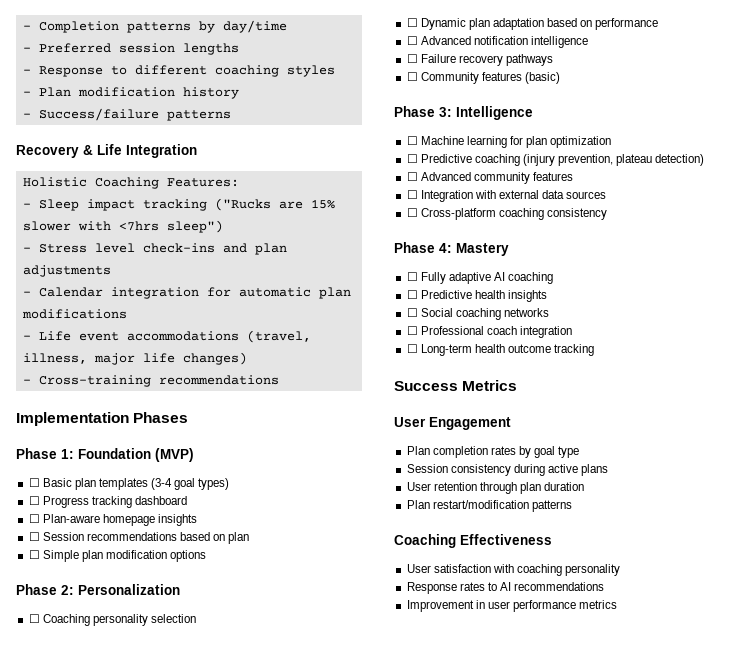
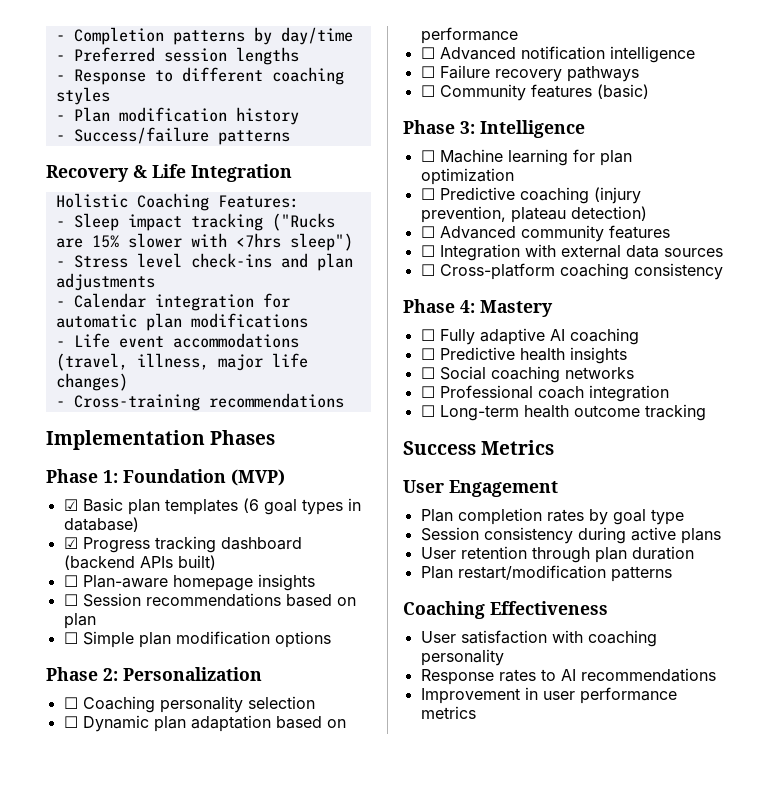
- ☐ Basic plan templates (3-4 goal types)
- ☐ Progress tracking dashboard
+ ☑ Basic plan templates (6 goal types in database)
+ ☑ Progress tracking dashboard (backend APIs built)

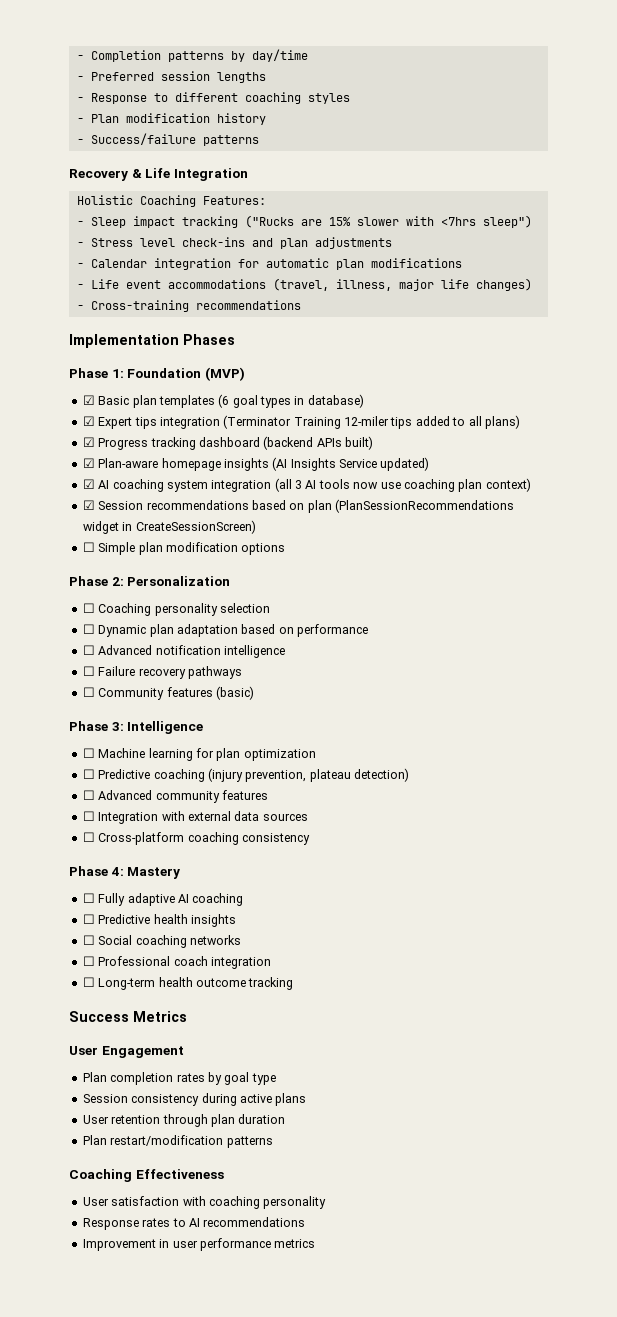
+ ☑ Expert tips integration (Terminator Training 12-miler tips added to all plans)
- ☐ Plan-aware homepage insights
- ☐ Session recommendations based on plan
+ ☑ Plan-aware homepage insights (AI Insights Service updated)
+ ☑ AI coaching system integration (all 3 AI tools now use coaching plan context)
+ ☑ Session recommendations based on plan (PlanSessionRecommendations widget in CreateSessionScreen)

